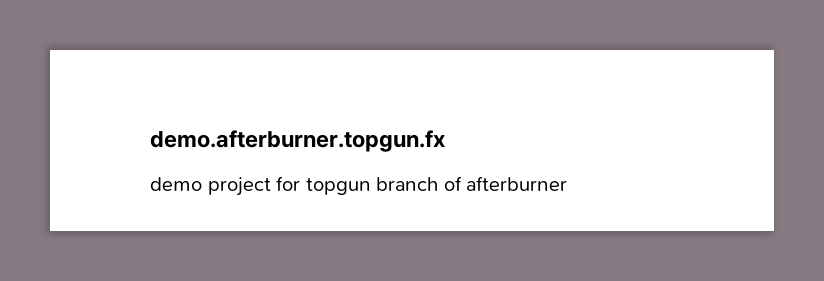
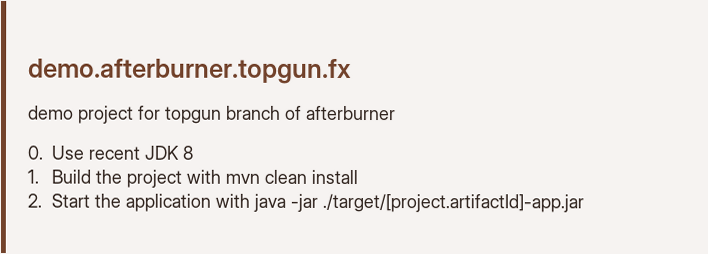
+ 0. Use recent JDK 8
+ 1. Build the project with mvn clean install
+ 2. Start the application with java -jar ./target/[project.artifactId]-app.jar

